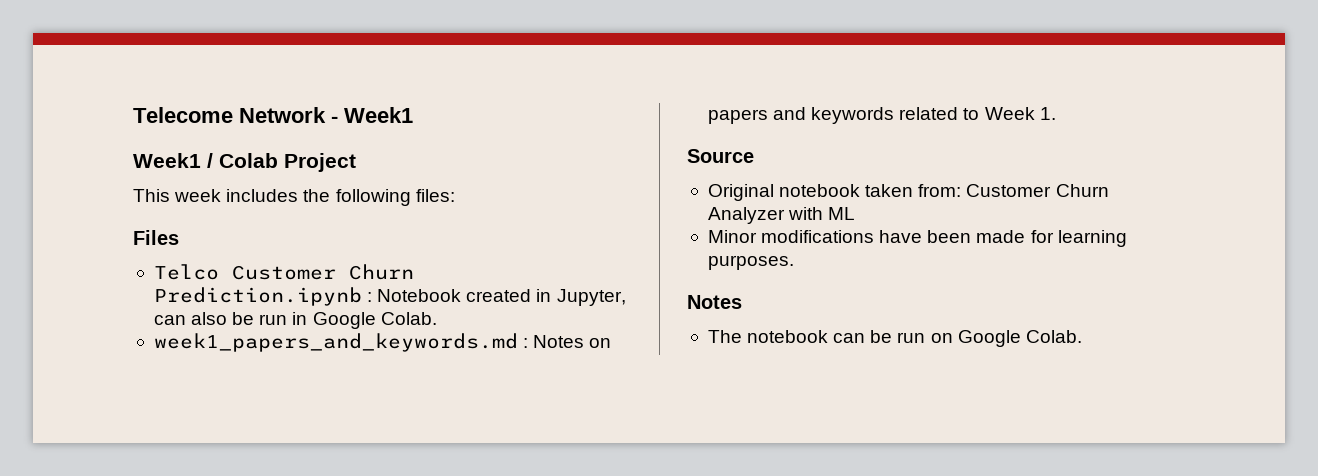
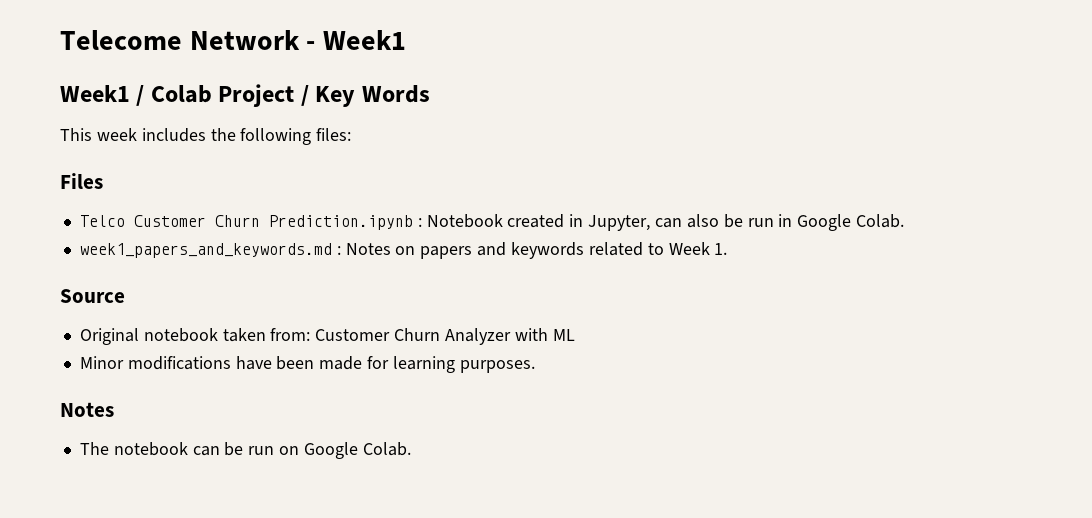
- Week1 / Colab Project
+ Week1 / Colab Project / Key Words

